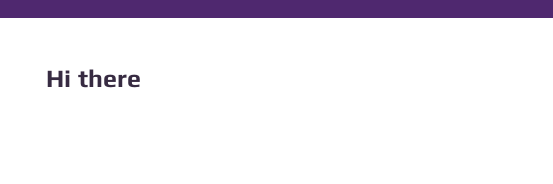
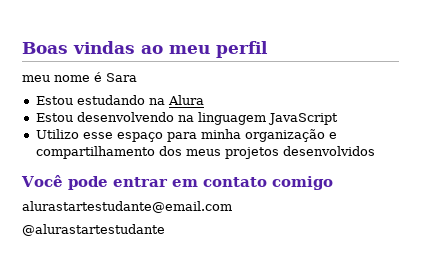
- Hi there
+ Boas vindas ao meu perfil
+ meu nome é Sara
+ Estou estudando na Alura
+ Estou desenvolvendo na linguagem JavaScript
+ Utilizo esse espaço para minha organização e compartilhamento dos meus projetos desenvolvidos
+ Você pode entrar em contato comigo
+ alurastartestudante@email.com
+ @alurastartestudante

